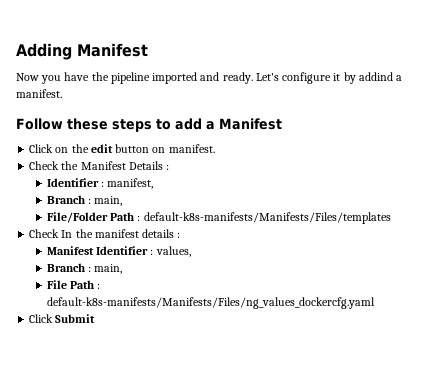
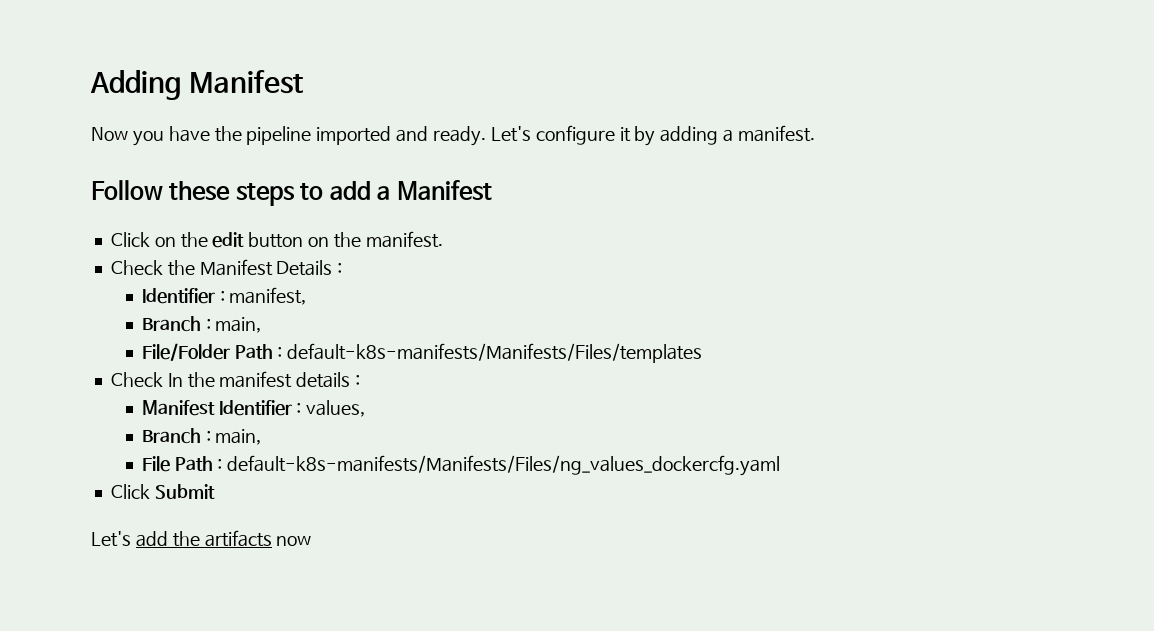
- Let's configure it by addind a manifest.
+ Let's configure it by adding a manifest.
- Click on the edit button on manifest.
+ Click on the edit button on the manifest.
+ Let's add the artifacts now

